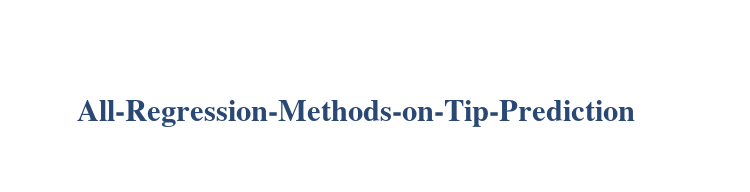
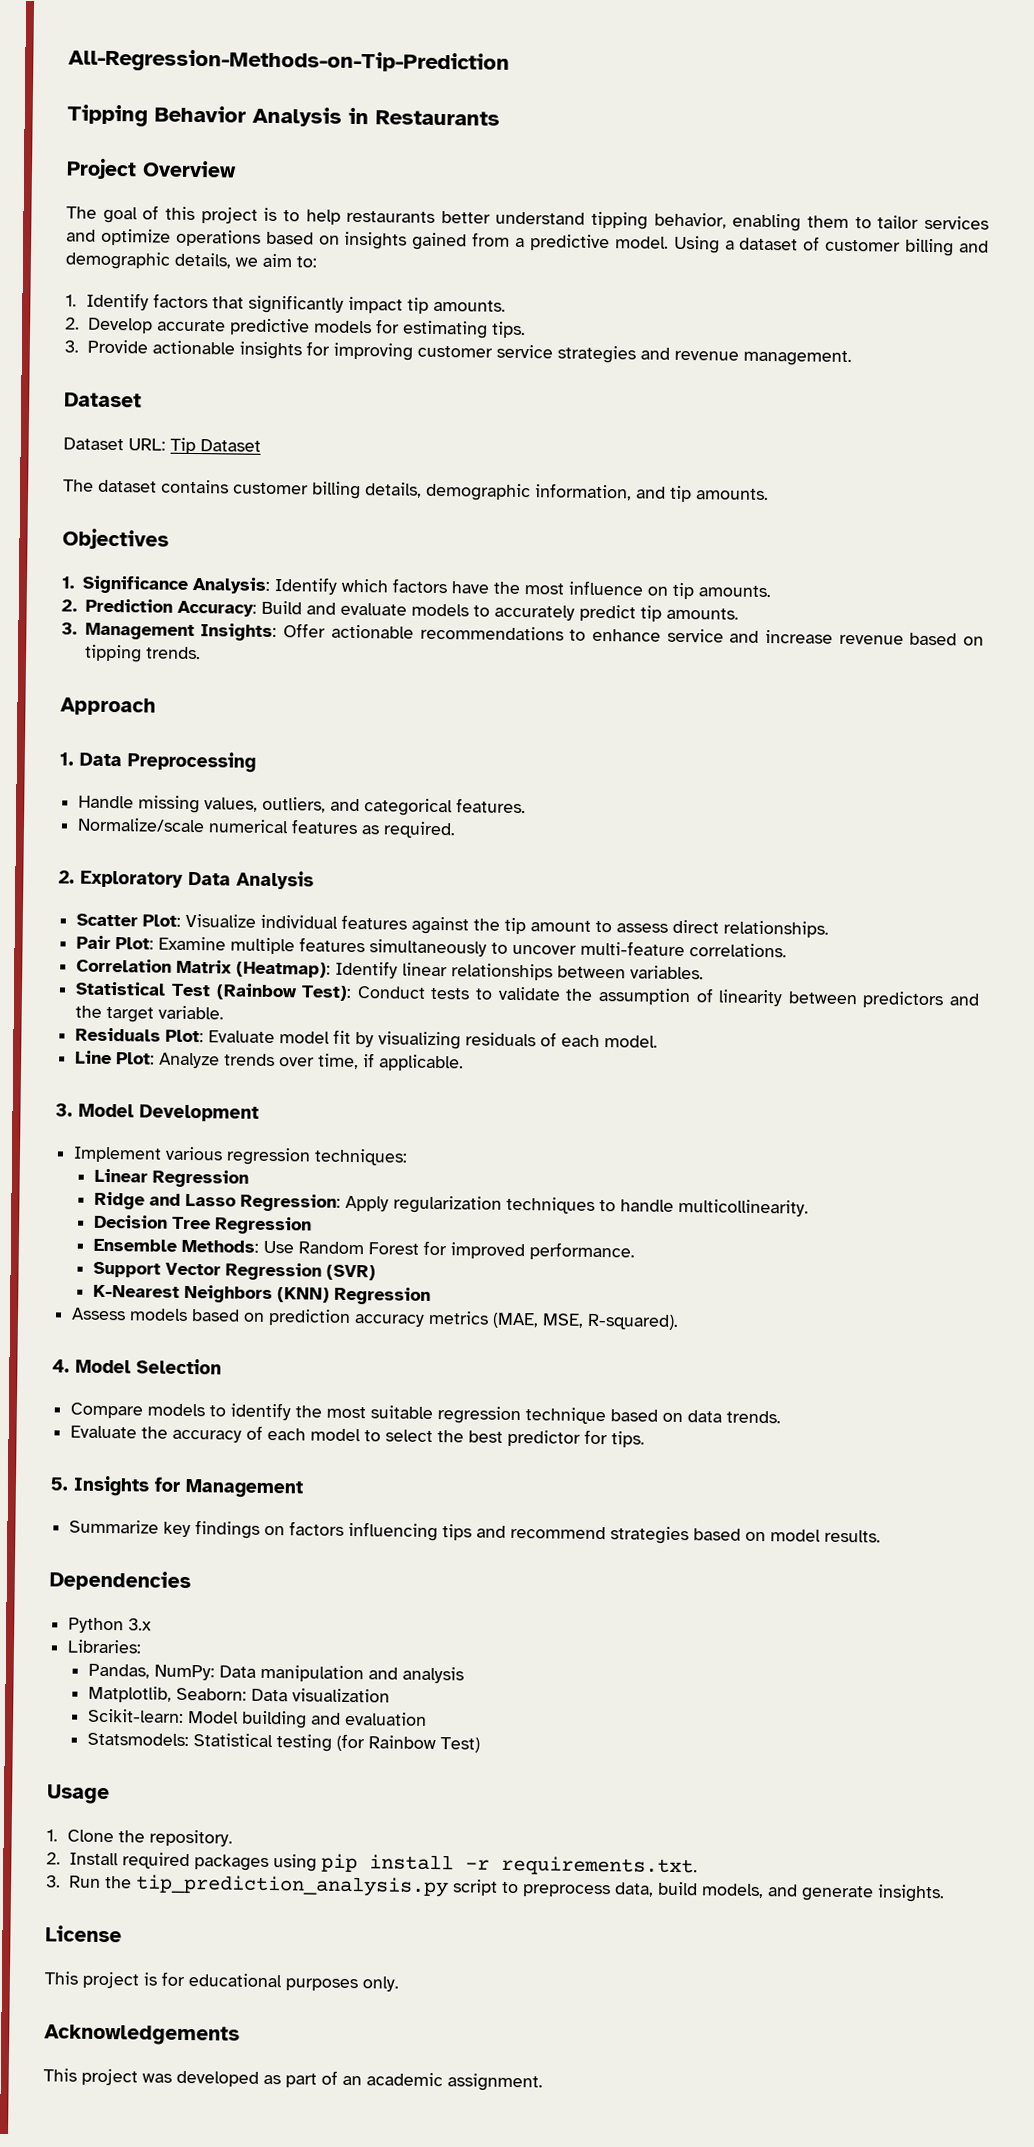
+ Tipping Behavior Analysis in Restaurants
+ Project Overview
+ The goal of this project is to help restaurants better understand tipping behavior, enabling them to tailor services and optimize operations based on insights gained from a predictive model. Using a dataset of customer billing and demographic details, we aim to:
+ 1. Identify factors that significantly impact tip amounts.
+ 2. Develop accurate predictive models for estimating tips.
+ 3. Provide actionable insights for improving customer service strategies and revenue management.
+ Dataset
+ Dataset URL: Tip Dataset
+ The dataset contains customer billing details, demographic information, and tip amounts.
+ Objectives
+ 1. Significance Analysis: Identify which factors have the most influence on tip amounts.
+ 2. Prediction Accuracy: Build and evaluate models to accurately predict tip amounts.
+ 3. Management Insights: Offer actionable recommendations to enhance service and increase revenue based on tipping trends.
+ Approach
+ 1. Data Preprocessing
+ Handle missing values, outliers, and categorical features.
+ Normalize/scale numerical features as required.
+ 2. Exploratory Data Analysis
+ Scatter Plot: Visualize individual features against the tip amount to assess direct relationships.
+ Pair Plot: Examine multiple features simultaneously to uncover multi-feature correlations.
+ Correlation Matrix (Heatmap): Identify linear relationships between variables.
+ Statistical Test (Rainbow Test): Conduct tests to validate the assumption of linearity between predictors and the target variable.
+ Residuals Plot: Evaluate model fit by visualizing residuals of each model.
+ Line Plot: Analyze trends over time, if applicable.
+ 3. Model Development
+ Implement various regression techniques:
+ Linear Regression
+ Ridge and Lasso Regression: Apply regularization techniques to handle multicollinearity.
+ Decision Tree Regression
+ Ensemble Methods: Use Random Forest for improved performance.
+ Support Vector Regression (SVR)
+ K-Nearest Neighbors (KNN) Regression
+ Assess models based on prediction accuracy metrics (MAE, MSE, R-squared).
+ 4. Model Selection
+ Compare models to identify the most suitable regression technique based on data trends.
+ Evaluate the accuracy of each model to select the best predictor for tips.
+ 5. Insights for Management
+ Summarize key findings on factors influencing tips and recommend strategies based on model results.
+ Dependencies
+ Python 3.x
+ Libraries:
+ Pandas, NumPy: Data manipulation and analysis
+ Matplotlib, Seaborn: Data visualization
+ Scikit-learn: Model building and evaluation
+ Statsmodels: Statistical testing (for Rainbow Test)
+ Usage
+ 1. Clone the repository.
+ 2. Install required packages using pip install -r requirements.txt.
+ 3. Run the tip_prediction_analysis.py script to preprocess data, build models, and generate insights.
+ License
+ This project is for educational purposes only.
+ Acknowledgements
+ This project was developed as part of an academic assignment.

